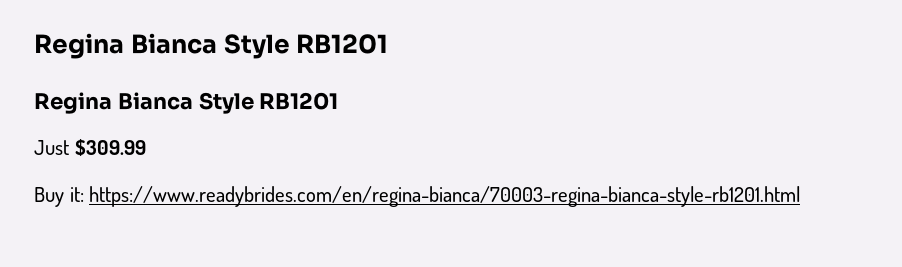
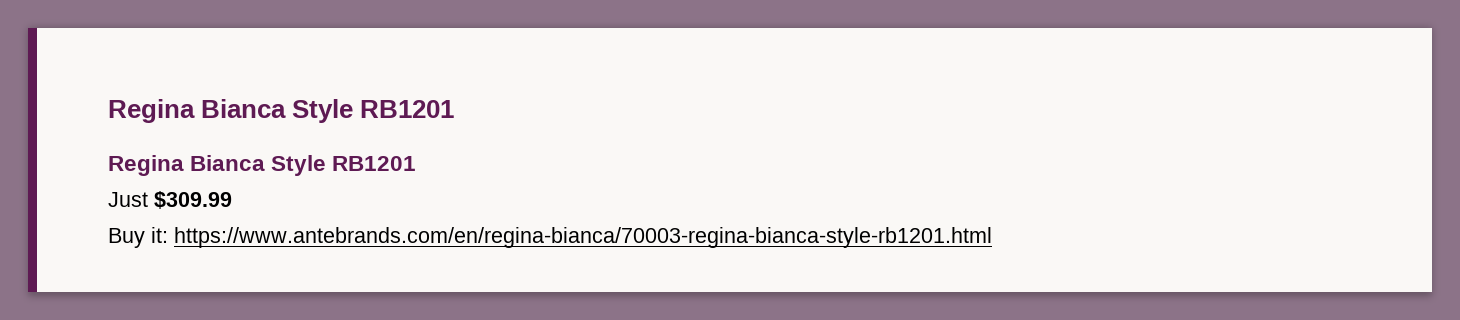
- Buy it: https://www.readybrides.com/en/regina-bianca/70003-regina-bianca-style-rb1201.html
+ Buy it: https://www.antebrands.com/en/regina-bianca/70003-regina-bianca-style-rb1201.html

